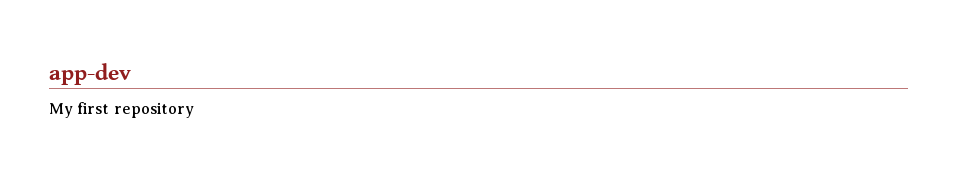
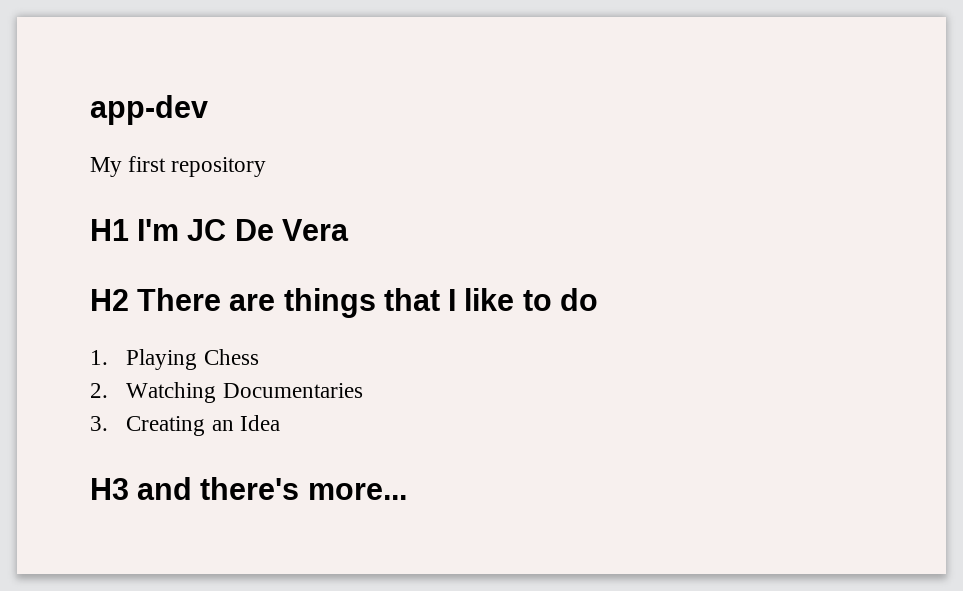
+ H1 I'm JC De Vera
+ H2 There are things that I like to do
+ 1. Playing Chess
+ 2. Watching Documentaries
+ 3. Creating an Idea
+ H3 and there's more...

